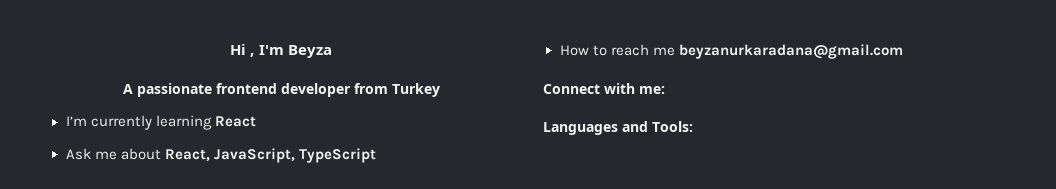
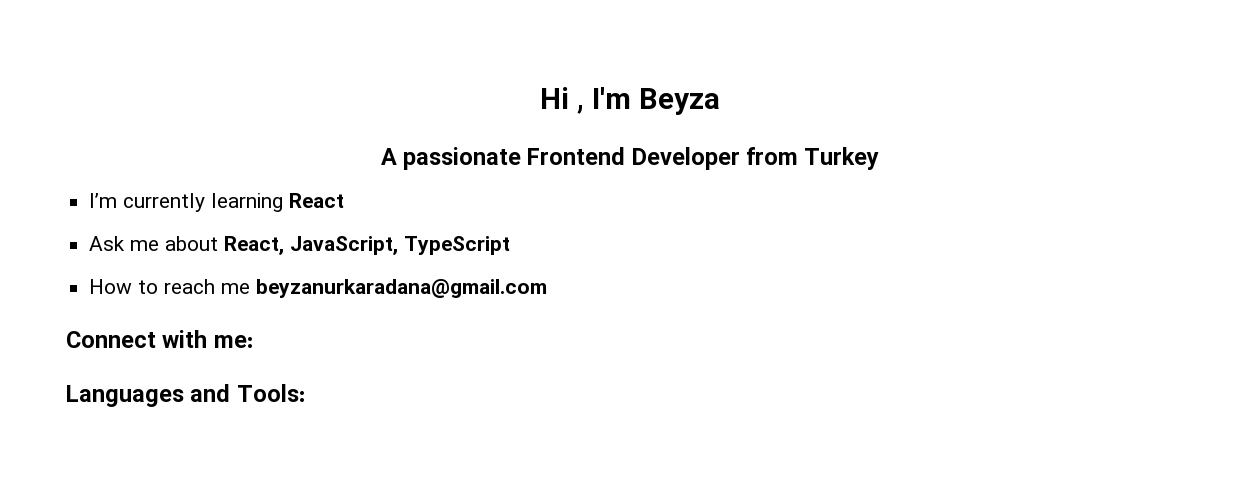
- A passionate frontend developer from Turkey
+ A passionate Frontend Developer from Turkey

